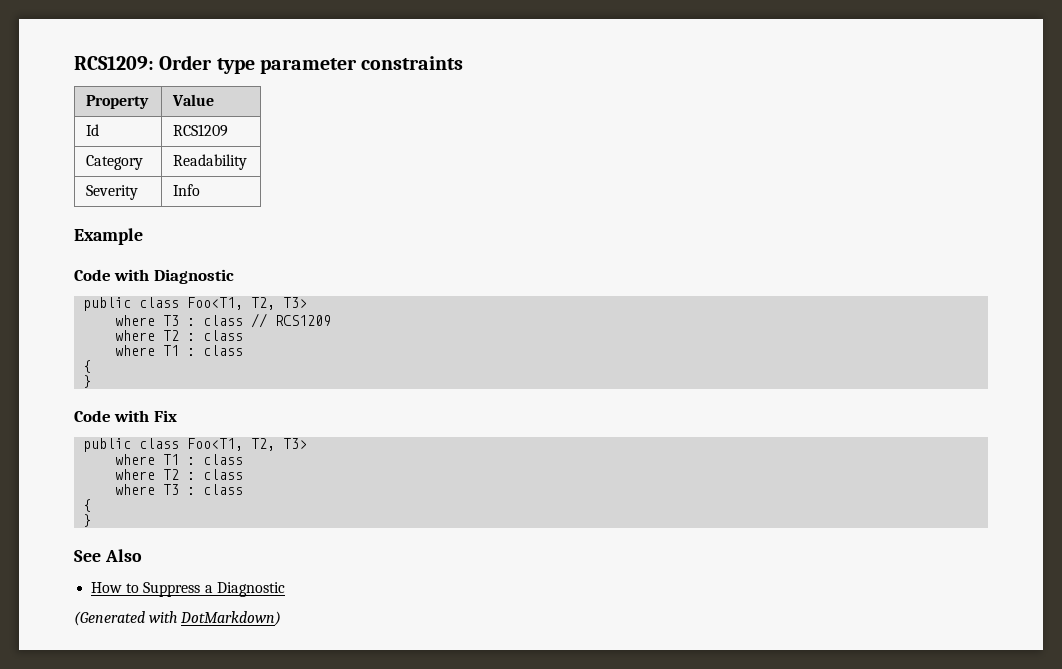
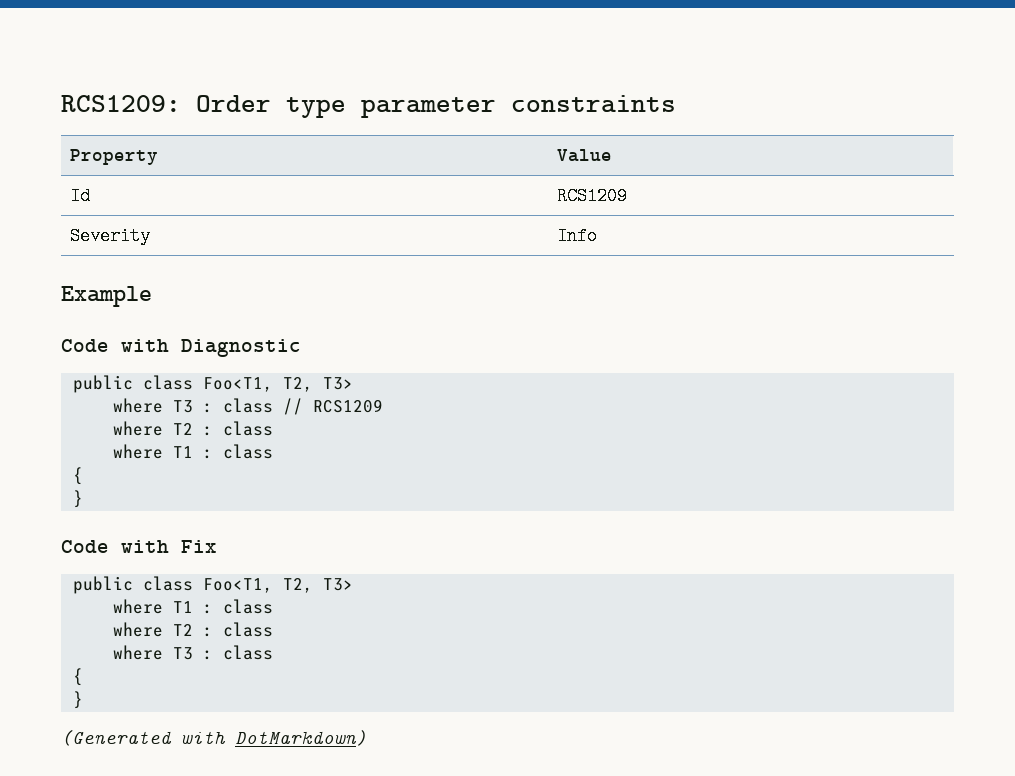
- Category | Readability
- See Also
- How to Suppress a Diagnostic

